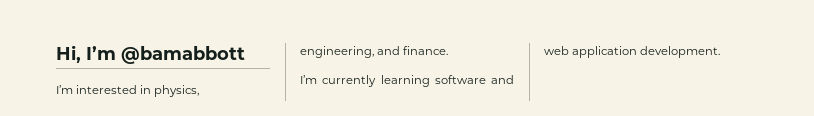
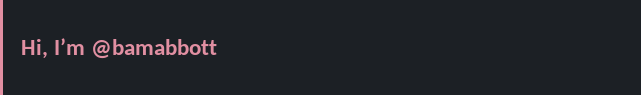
- I’m interested in physics, engineering, and finance.
- I’m currently learning software and web application development.

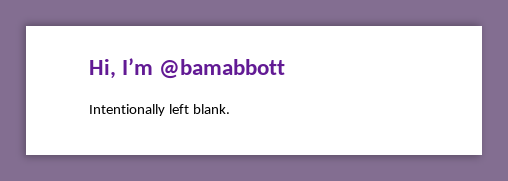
+ Intentionally left blank.

